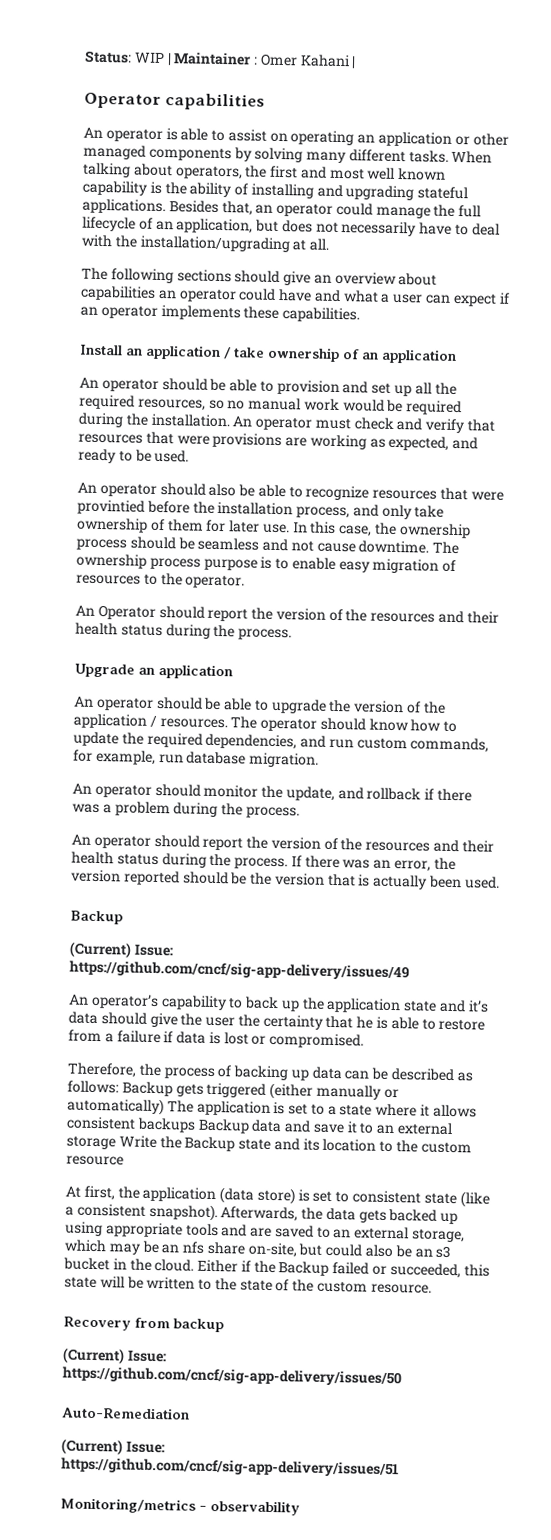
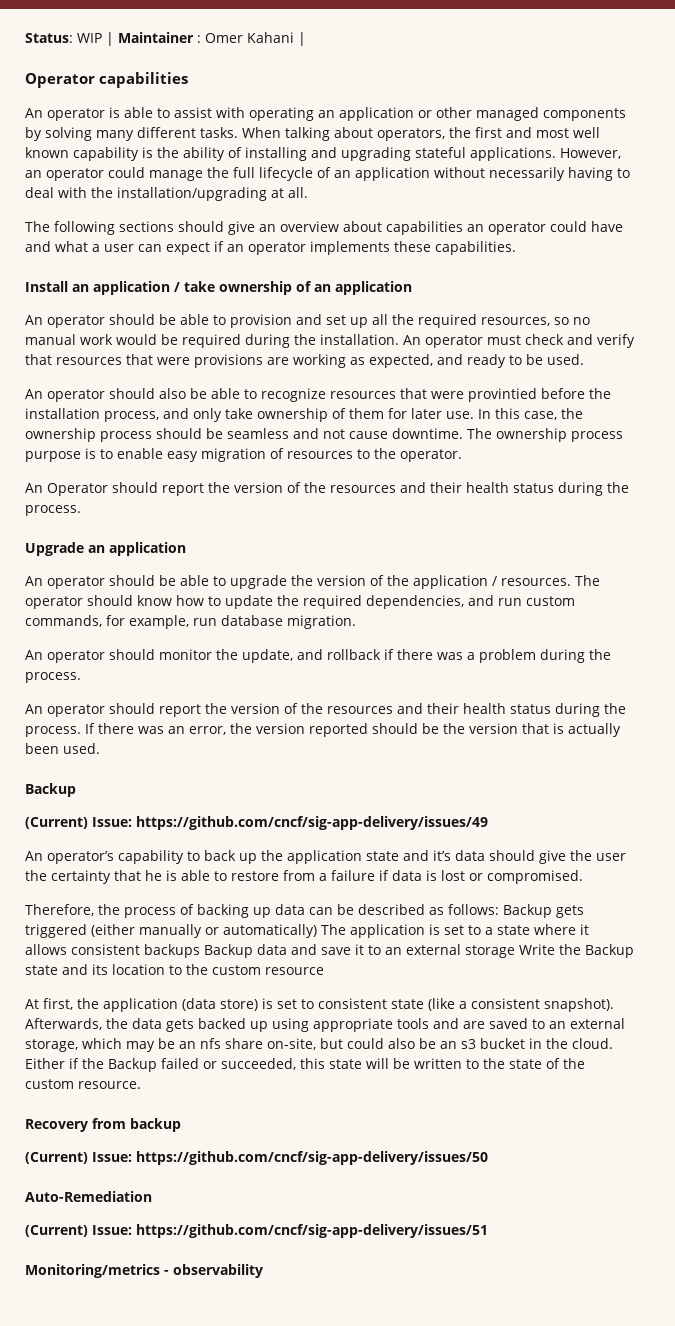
- An operator is able to assist on operating an application or other managed components by solving many different tasks.
+ An operator is able to assist with operating an application or other managed components by solving many different tasks.
- Besides that, an operator could manage the full lifecycle of an application, but does not necessarily have to deal with the installation/upgrading at all.
+ However, an operator could manage the full lifecycle of an application without necessarily having to deal with the installation/upgrading at all.

